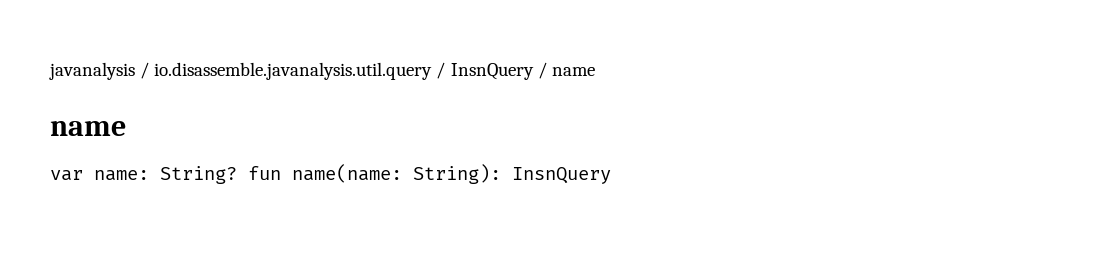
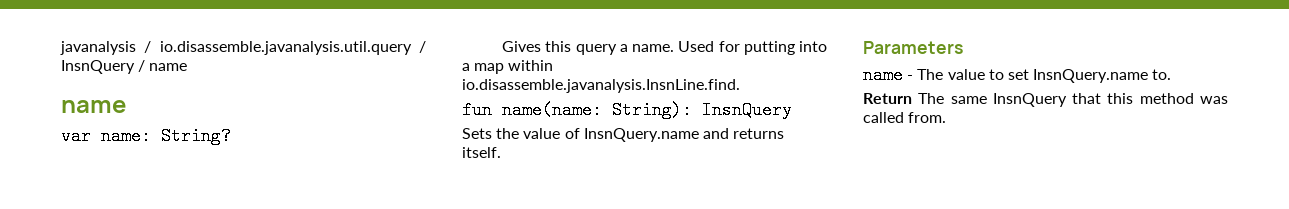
- var name: String? fun name(name: String): InsnQuery
+ var name: String?
+ Gives this query a name. Used for putting into a map within io.disassemble.javanalysis.InsnLine.find.
+ fun name(name: String): InsnQuery
+ Sets the value of InsnQuery.name and returns itself.
+ Parameters
+ name - The value to set InsnQuery.name to.
+ Return The same InsnQuery that this method was called from.

